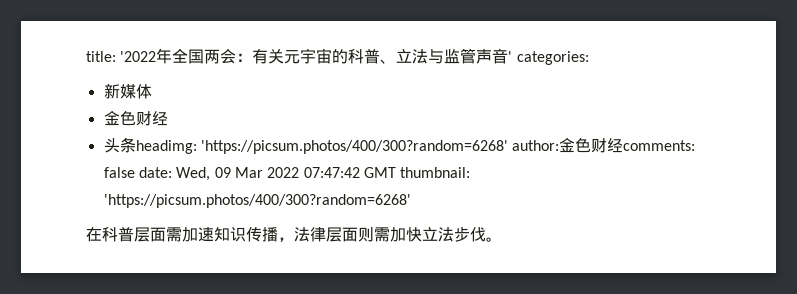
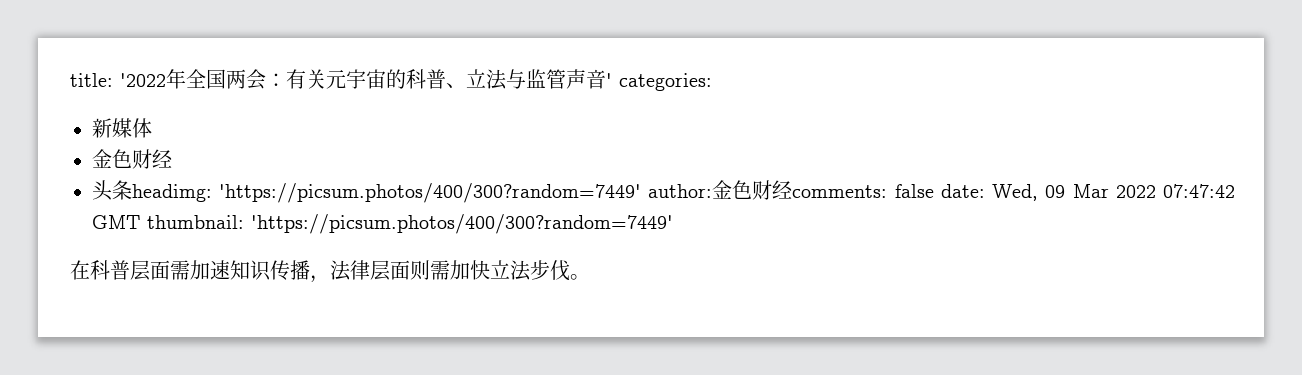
- 头条headimg: 'https://picsum.photos/400/300?random=6268' author:金色财经comments: false date: Wed, 09 Mar 2022 07:47:42 GMT thumbnail: 'https://picsum.photos/400/300?random=6268'
+ 头条headimg: 'https://picsum.photos/400/300?random=7449' author:金色财经comments: false date: Wed, 09 Mar 2022 07:47:42 GMT thumbnail: 'https://picsum.photos/400/300?random=7449'

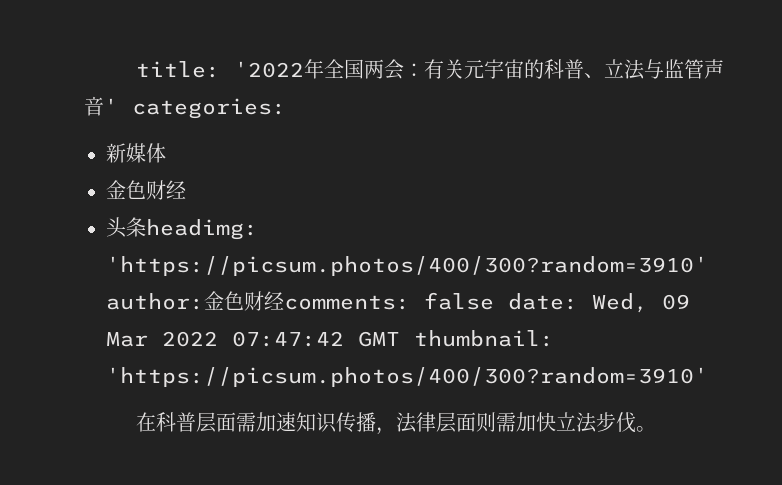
- 头条headimg: 'https://picsum.photos/400/300?random=7449' author:金色财经comments: false date: Wed, 09 Mar 2022 07:47:42 GMT thumbnail: 'https://picsum.photos/400/300?random=7449'
+ 头条headimg: 'https://picsum.photos/400/300?random=3910' author:金色财经comments: false date: Wed, 09 Mar 2022 07:47:42 GMT thumbnail: 'https://picsum.photos/400/300?random=3910'

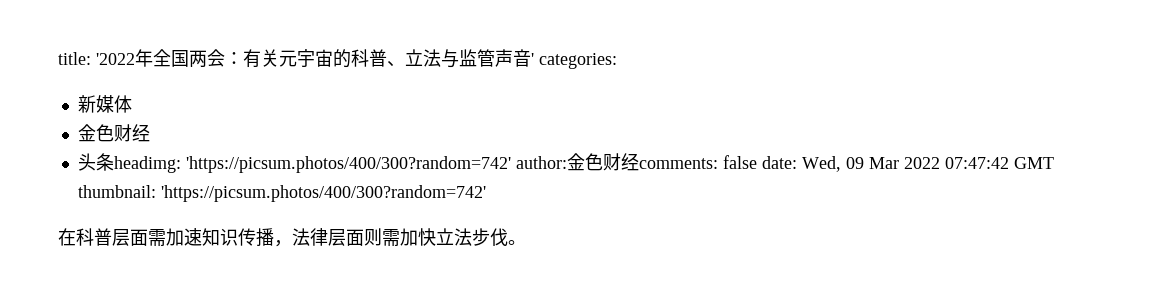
- 头条headimg: 'https://picsum.photos/400/300?random=3910' author:金色财经comments: false date: Wed, 09 Mar 2022 07:47:42 GMT thumbnail: 'https://picsum.photos/400/300?random=3910'
+ 头条headimg: 'https://picsum.photos/400/300?random=742' author:金色财经comments: false date: Wed, 09 Mar 2022 07:47:42 GMT thumbnail: 'https://picsum.photos/400/300?random=742'

